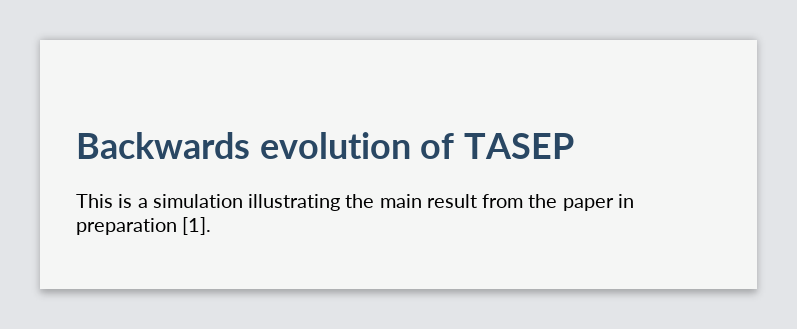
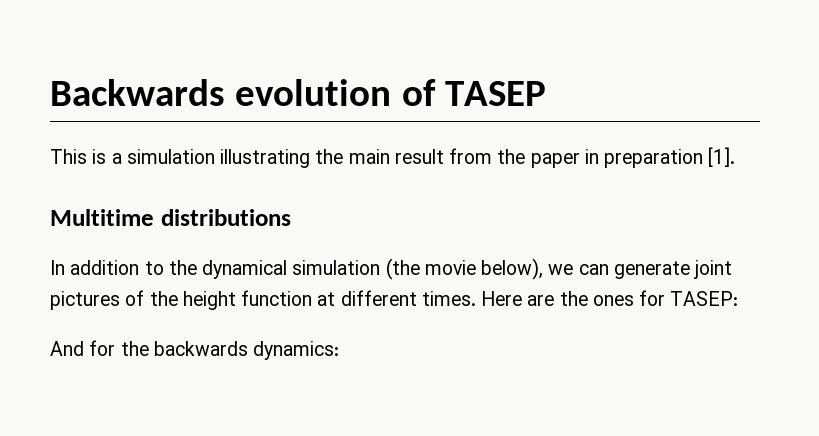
+ Multitime distributions
+ In addition to the dynamical simulation (the movie below), we can generate joint pictures of the height function at different times. Here are the ones for TASEP:
+ And for the backwards dynamics:

